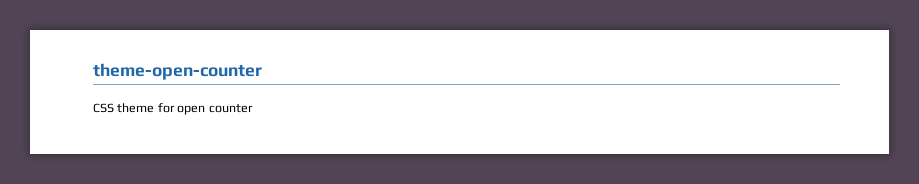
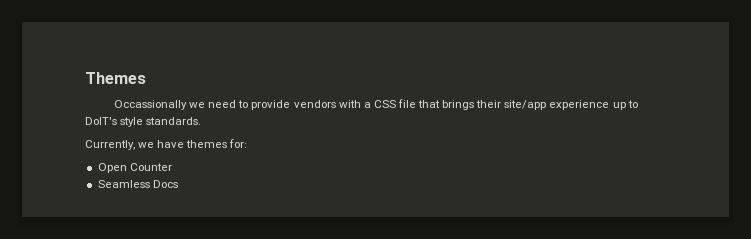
- theme-open-counter
- CSS theme for open counter
+ Themes
+ Occassionally we need to provide vendors with a CSS file that brings their site/app experience up to DoIT's style standards.
+ Currently, we have themes for:
+ Open Counter
+ Seamless Docs

